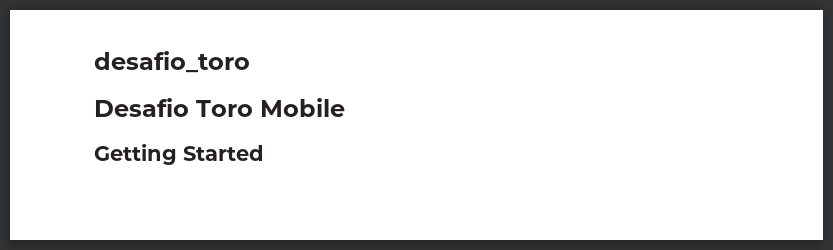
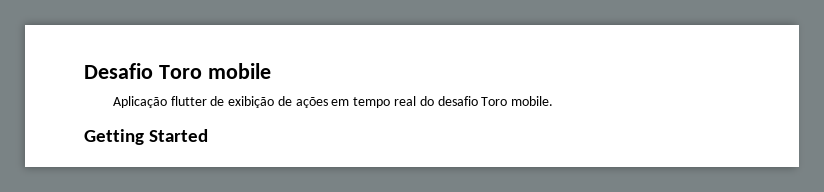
- desafio_toro
- Desafio Toro Mobile
+ Desafio Toro mobile
+ Aplicação flutter de exibição de ações em tempo real do desafio Toro mobile.

